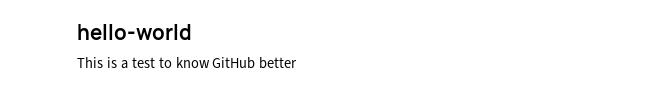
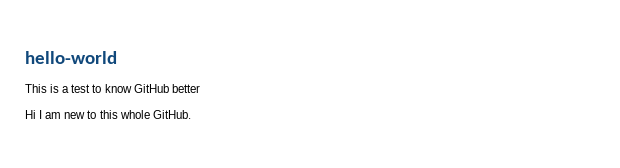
+ Hi I am new to this whole GitHub.

